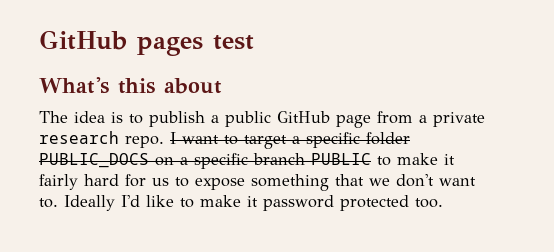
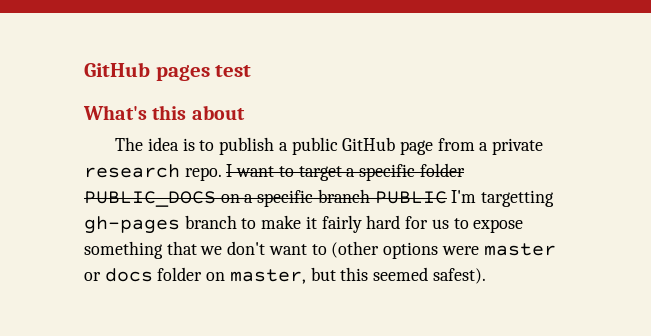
- I want to target a specific folder PUBLIC_DOCS on a specific branch PUBLIC to make it fairly hard for us to expose something that we don't want to. Ideally I'd like to make it password protected too.
+ I want to target a specific folder PUBLIC_DOCS on a specific branch PUBLIC I'm targetting gh-pages branch to make it fairly hard for us to expose something that we don't want to (other options were master or docs folder on master, but this seemed safest).

